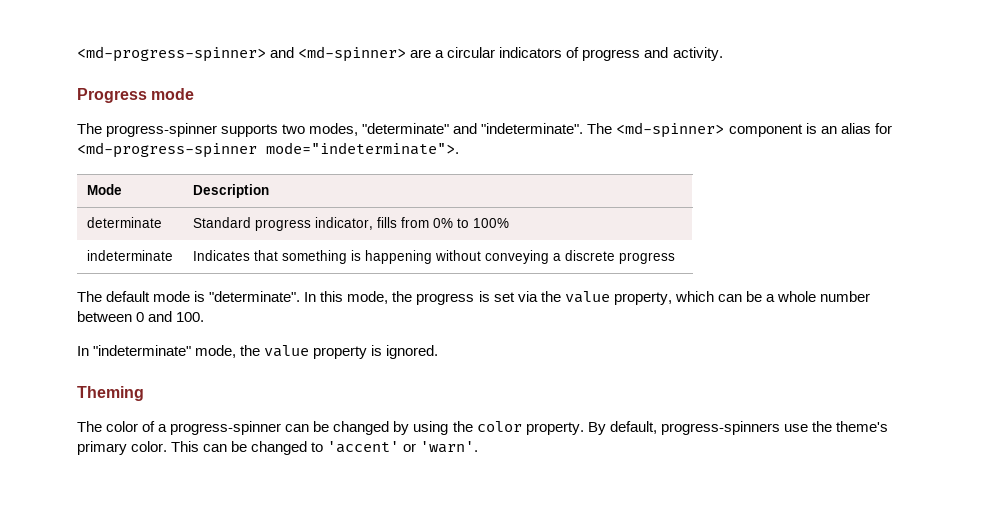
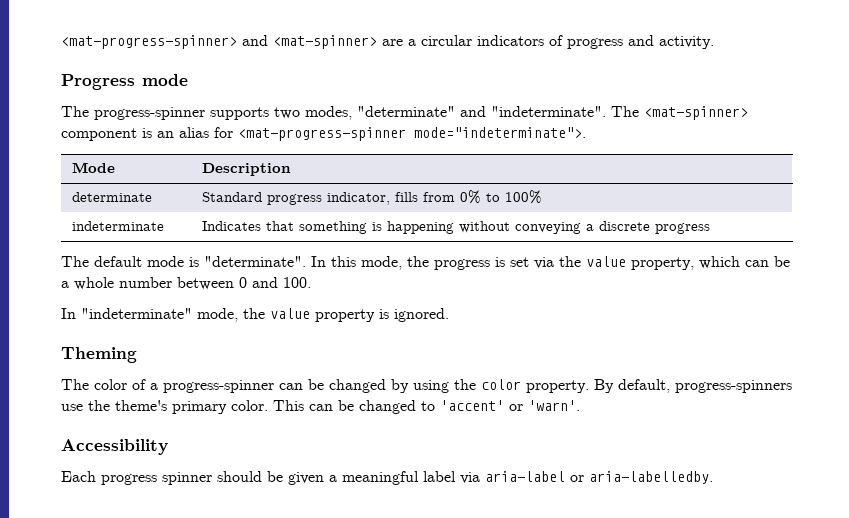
- <md-progress-spinner> and <md-spinner> are a circular indicators of progress and activity.
+ <mat-progress-spinner> and <mat-spinner> are a circular indicators of progress and activity.
- The <md-spinner> component is an alias for <md-progress-spinner mode="indeterminate">.
+ The <mat-spinner> component is an alias for <mat-progress-spinner mode="indeterminate">.
+ Accessibility
+ Each progress spinner should be given a meaningful label via aria-label or aria-labelledby.

